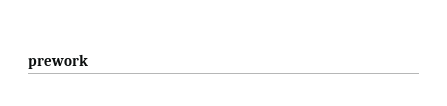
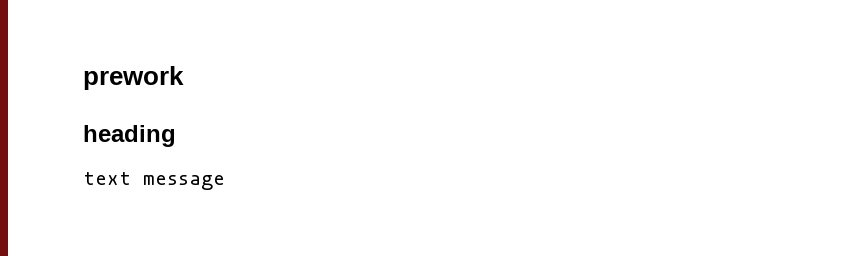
+ heading
+ text message

